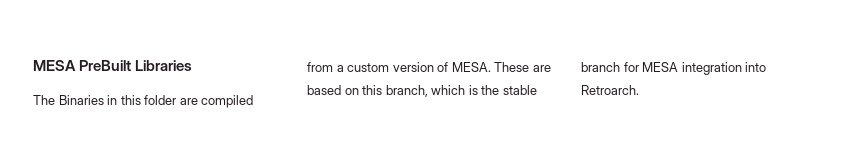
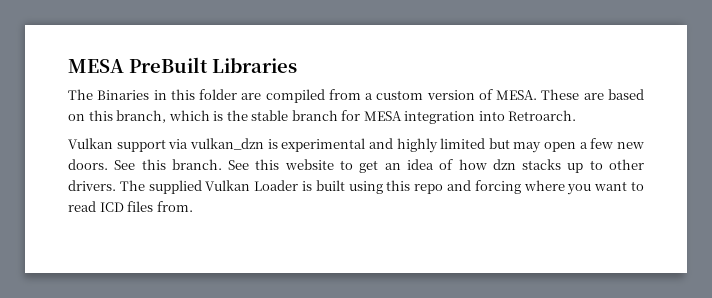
+ Vulkan support via vulkan_dzn is experimental and highly limited but may open a few new doors. See this branch. See this website to get an idea of how dzn stacks up to other drivers. The supplied Vulkan Loader is built using this repo and forcing where you want to read ICD files from.

